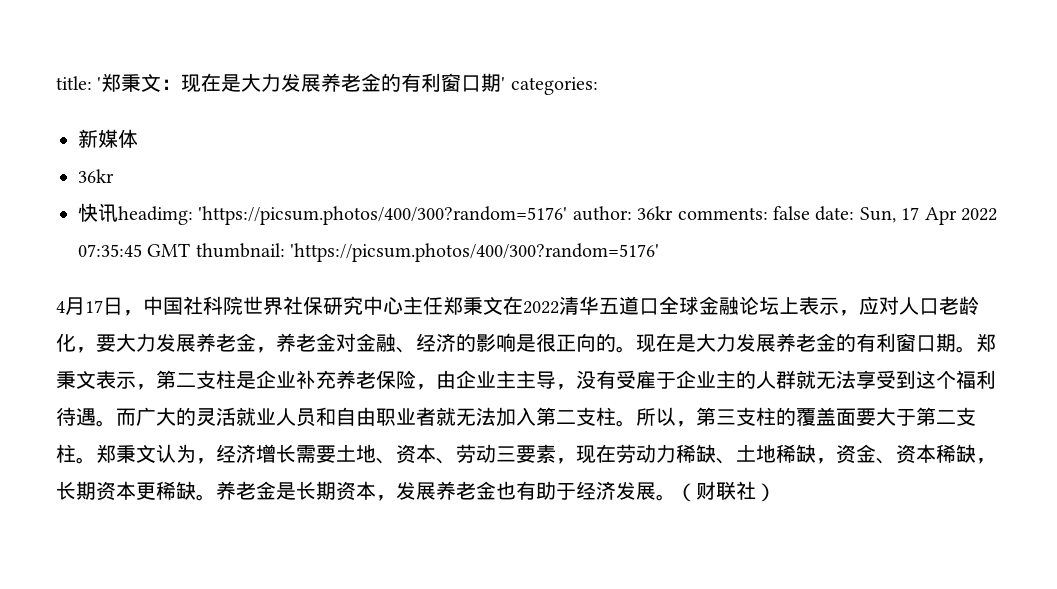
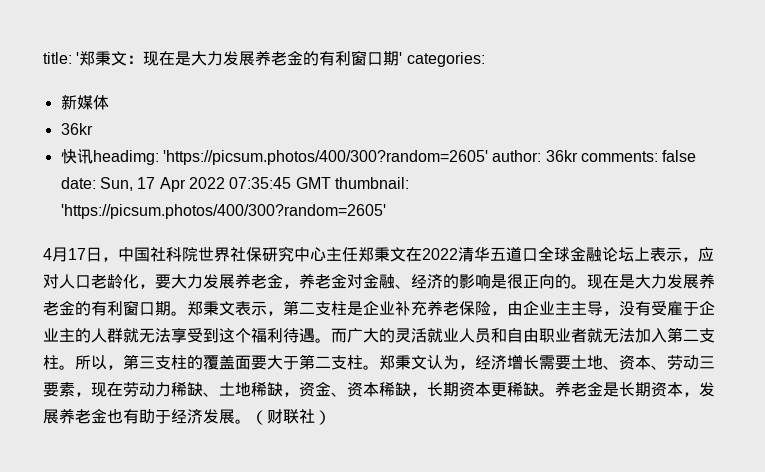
- 快讯headimg: 'https://picsum.photos/400/300?random=5176' author: 36kr comments: false date: Sun, 17 Apr 2022 07:35:45 GMT thumbnail: 'https://picsum.photos/400/300?random=5176'
+ 快讯headimg: 'https://picsum.photos/400/300?random=2605' author: 36kr comments: false date: Sun, 17 Apr 2022 07:35:45 GMT thumbnail: 'https://picsum.photos/400/300?random=2605'

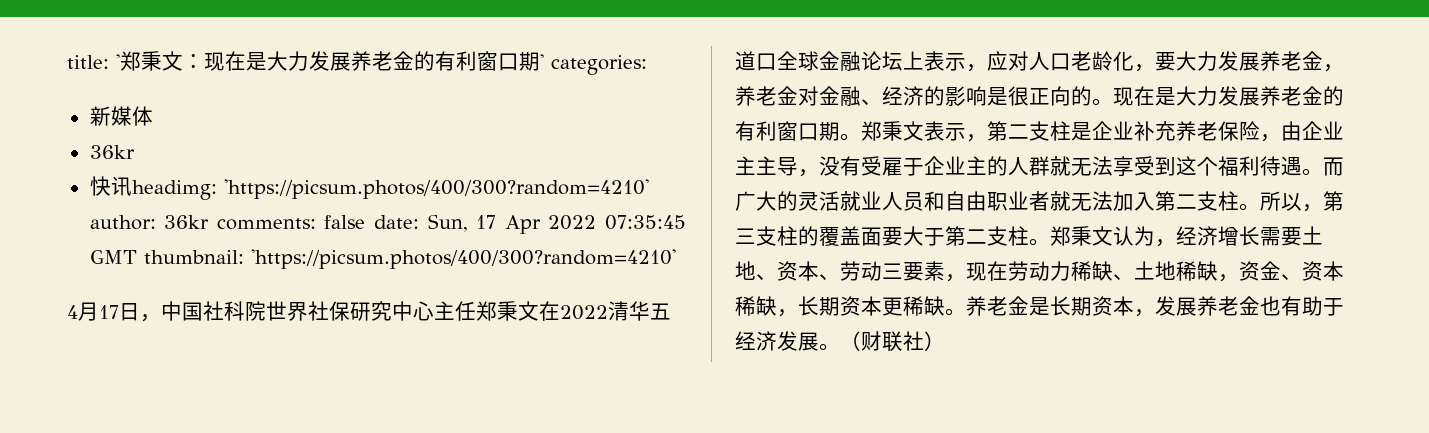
- 快讯headimg: 'https://picsum.photos/400/300?random=2605' author: 36kr comments: false date: Sun, 17 Apr 2022 07:35:45 GMT thumbnail: 'https://picsum.photos/400/300?random=2605'
+ 快讯headimg: 'https://picsum.photos/400/300?random=4210' author: 36kr comments: false date: Sun, 17 Apr 2022 07:35:45 GMT thumbnail: 'https://picsum.photos/400/300?random=4210'

